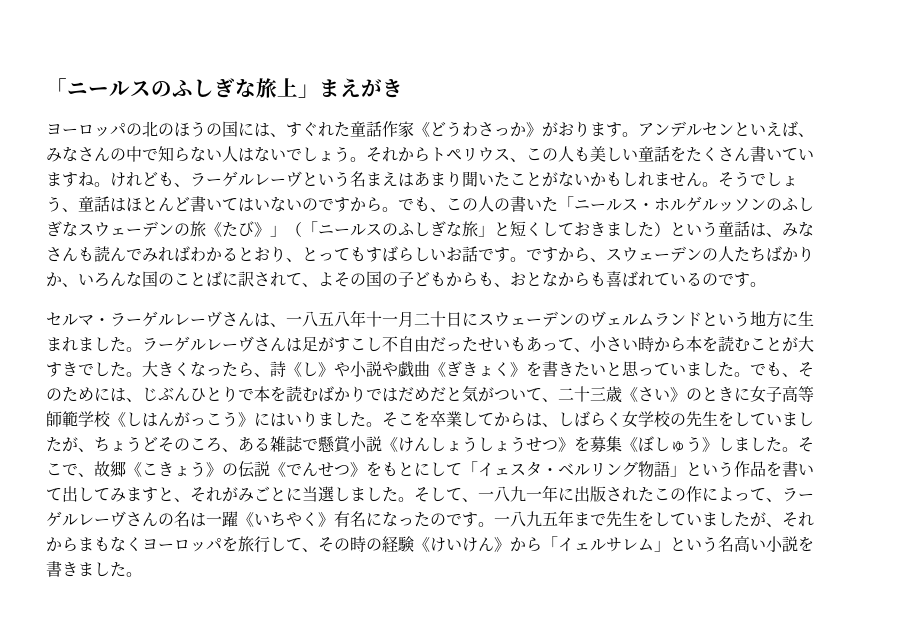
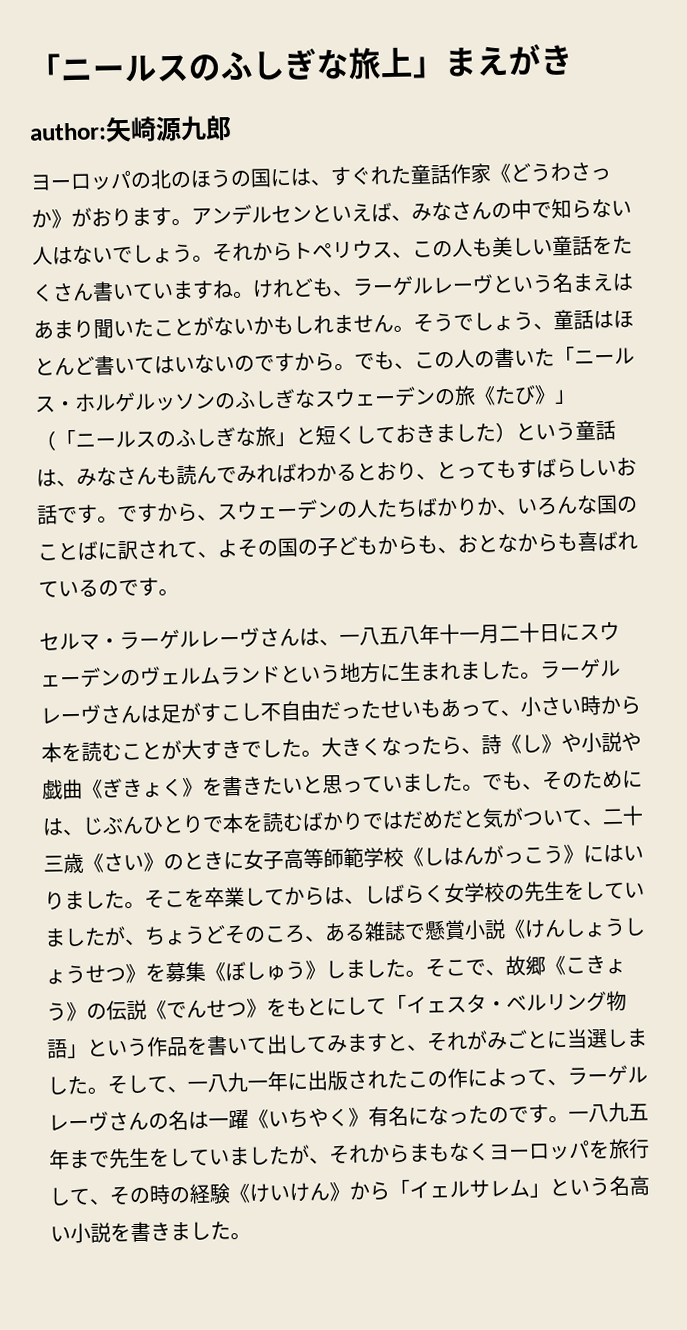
+ author:矢崎源九郎

